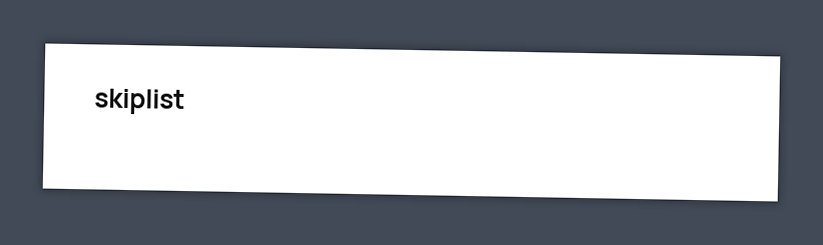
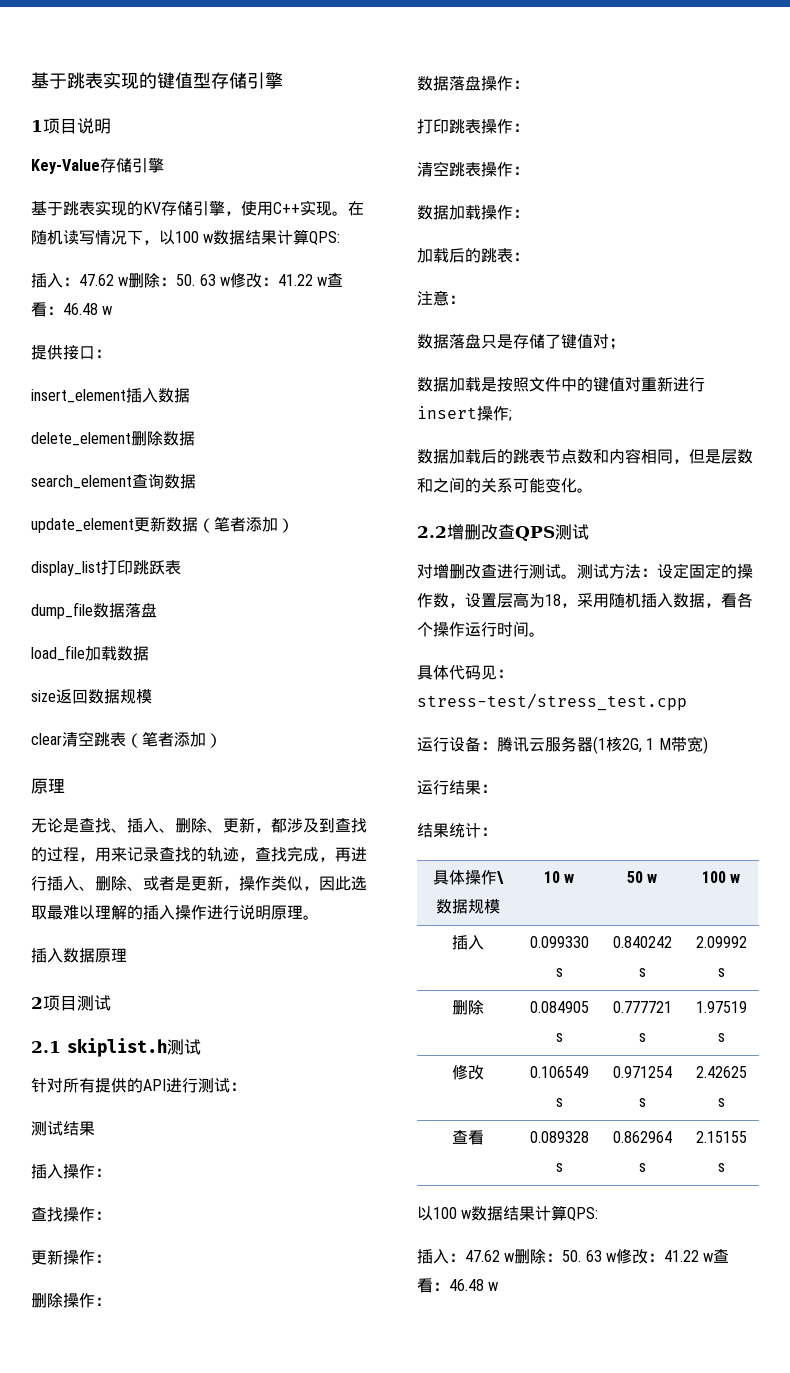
- skiplist
+ 基于跳表实现的键值型存储引擎
+ 1项目说明
+ Key-Value存储引擎
+ 基于跳表实现的KV存储引擎，使用C++实现。在随机读写情况下，以100 w数据结果计算QPS:
+ 插入：47.62 w删除：50. 63 w修改：41.22 w查看：46.48 w
+ 提供接口：
+ insert_element插入数据
+ delete_element删除数据
+ search_element查询数据
+ update_element更新数据（笔者添加）
+ display_list打印跳跃表
+ dump_file数据落盘
+ load_file加载数据
+ size返回数据规模
+ clear清空跳表（笔者添加）
+ 原理
+ 无论是查找、插入、删除、更新，都涉及到查找的过程，用来记录查找的轨迹，查找完成，再进行插入、删除、或者是更新，操作类似，因此选取最难以理解的插入操作进行说明原理。
+ 插入数据原理
+ 2项目测试
+ 2.1 skiplist.h测试
+ 针对所有提供的API进行测试：
+ 测试结果
+ 插入操作：
+ 查找操作：
+ 更新操作：
+ 删除操作：
+ 数据落盘操作：
+ 打印跳表操作：
+ 清空跳表操作：
+ 数据加载操作：
+ 加载后的跳表：
+ 注意：
+ 数据落盘只是存储了键值对；
+ 数据加载是按照文件中的键值对重新进行insert操作;
+ 数据加载后的跳表节点数和内容相同，但是层数和之间的关系可能变化。
+ 2.2增删改查QPS测试
+ 对增删改查进行测试。测试方法：设定固定的操作数，设置层高为18，采用随机插入数据，看各个操作运行时间。
+ 具体代码见：stress-test/stress_test.cpp
+ 运行设备：腾讯云服务器(1核2G, 1 M带宽)
+ 运行结果：
+ 结果统计：
+ 具体操作\数据规模 | 10 w | 50 w | 100 w
+ 插入 | 0.099330 s | 0.840242 s | 2.09992 s
+ 删除 | 0.084905 s | 0.777721 s | 1.97519 s
+ 修改 | 0.106549 s | 0.971254 s | 2.42625 s
+ 查看 | 0.089328 s | 0.862964 s | 2.15155 s
+ 以100 w数据结果计算QPS:
+ 插入：47.62 w删除：50. 63 w修改：41.22 w查看：46.48 w

